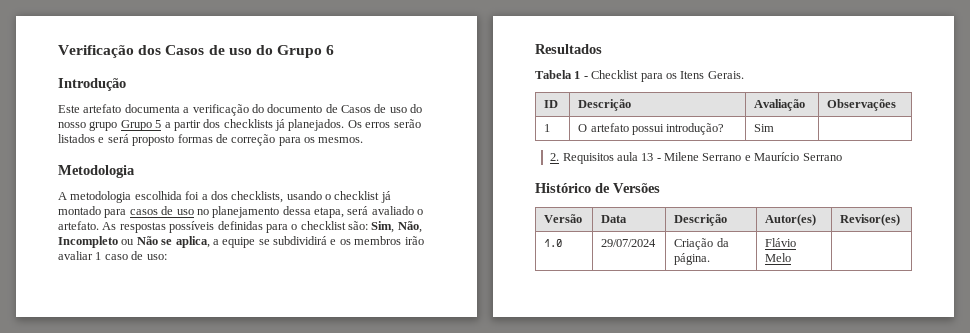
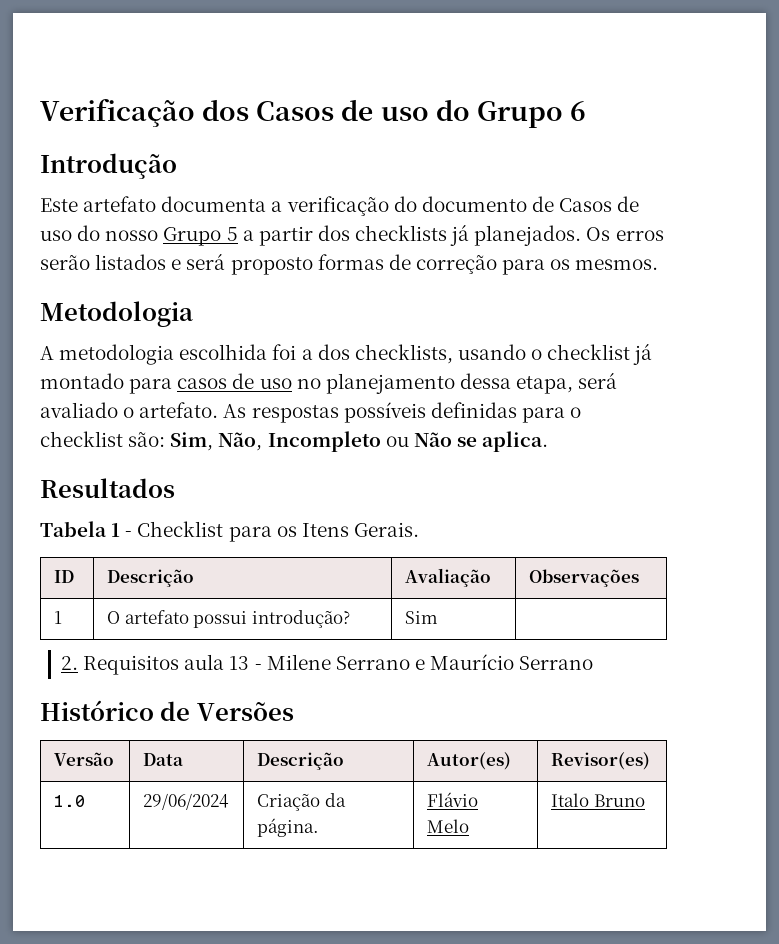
- Este artefato documenta a verificação do documento de Casos de uso do nosso grupo Grupo 5 a partir dos checklists já planejados.
+ Este artefato documenta a verificação do documento de Casos de uso do nosso Grupo 5 a partir dos checklists já planejados.
- As respostas possíveis definidas para o checklist são: Sim, Não, Incompleto ou Não se aplica, a equipe se subdividirá e os membros irão avaliar 1 caso de uso:
+ As respostas possíveis definidas para o checklist são: Sim, Não, Incompleto ou Não se aplica.
- 1.0 | 29/07/2024 | Criação da página. | Flávio Melo |
+ 1.0 | 29/06/2024 | Criação da página. | Flávio Melo | Italo Bruno

